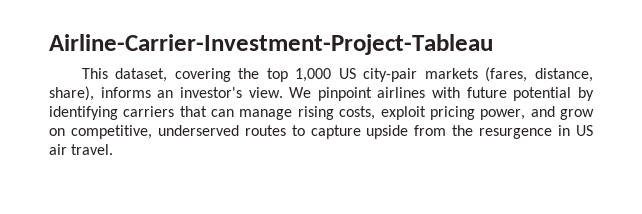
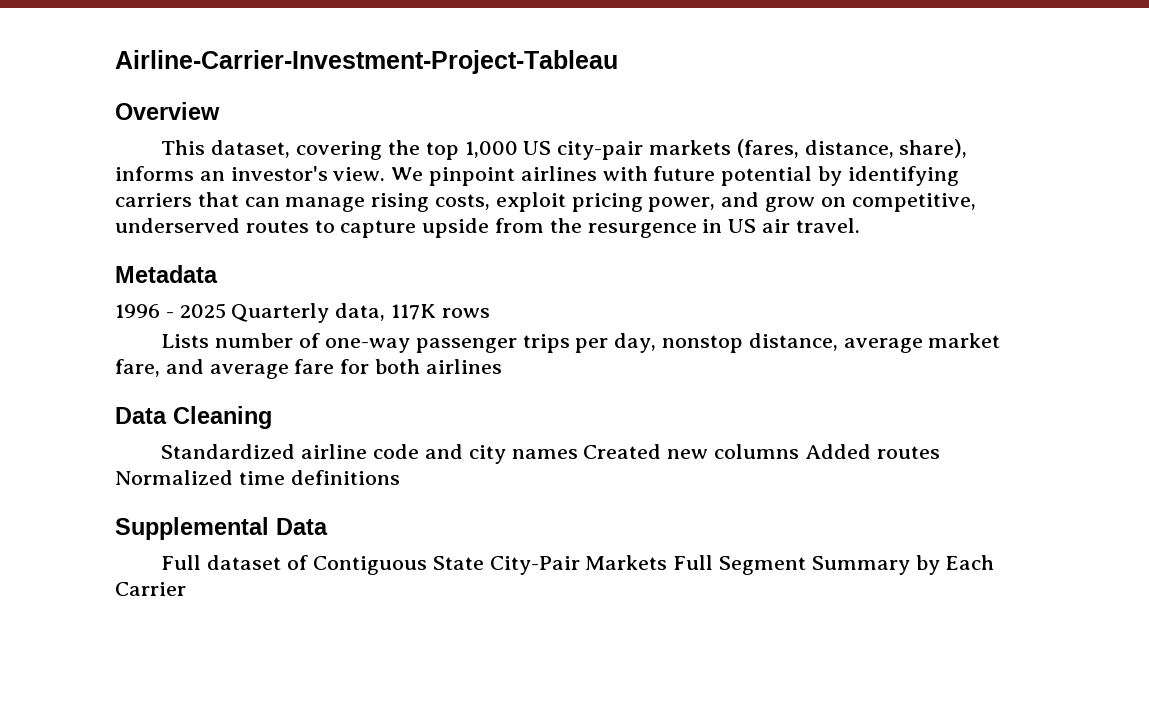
+ Overview
+ Metadata
+ 1996 - 2025 Quarterly data, 117K rows
+ Lists number of one-way passenger trips per day, nonstop distance, average market fare, and average fare for both airlines
+ Data Cleaning
+ Standardized airline code and city names Created new columns Added routes Normalized time definitions
+ Supplemental Data
+ Full dataset of Contiguous State City-Pair Markets Full Segment Summary by Each Carrier

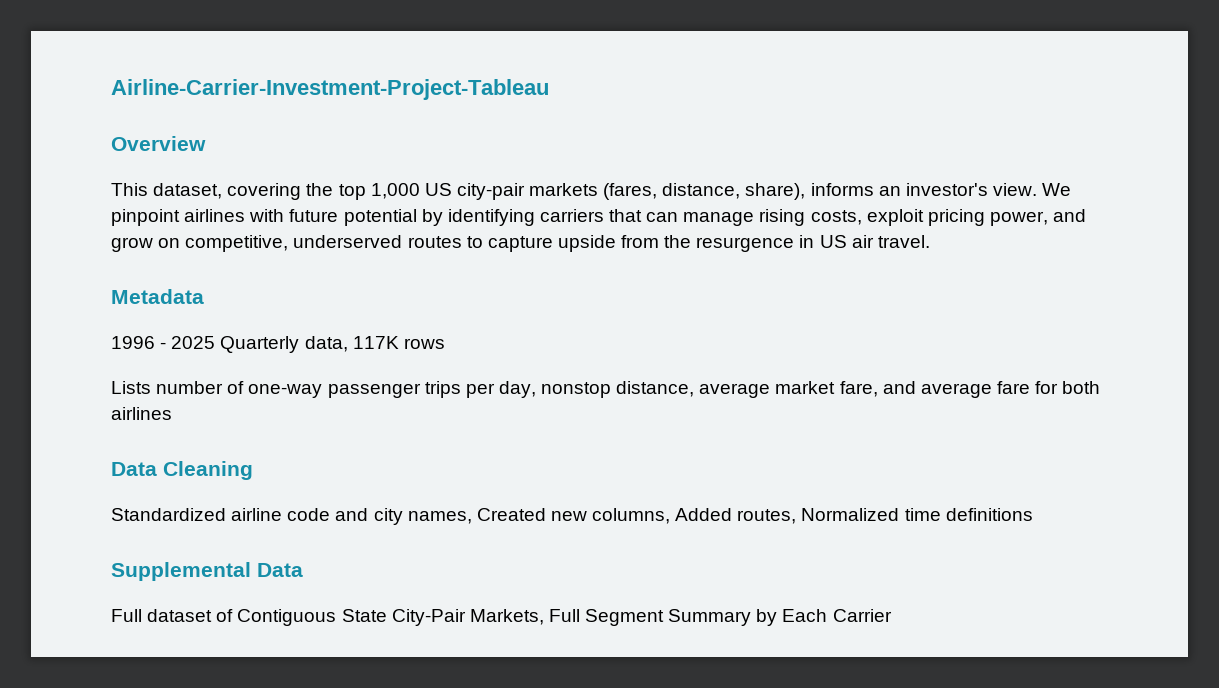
- Standardized airline code and city names Created new columns Added routes Normalized time definitions
+ Standardized airline code and city names, Created new columns, Added routes, Normalized time definitions
- Full dataset of Contiguous State City-Pair Markets Full Segment Summary by Each Carrier
+ Full dataset of Contiguous State City-Pair Markets, Full Segment Summary by Each Carrier

